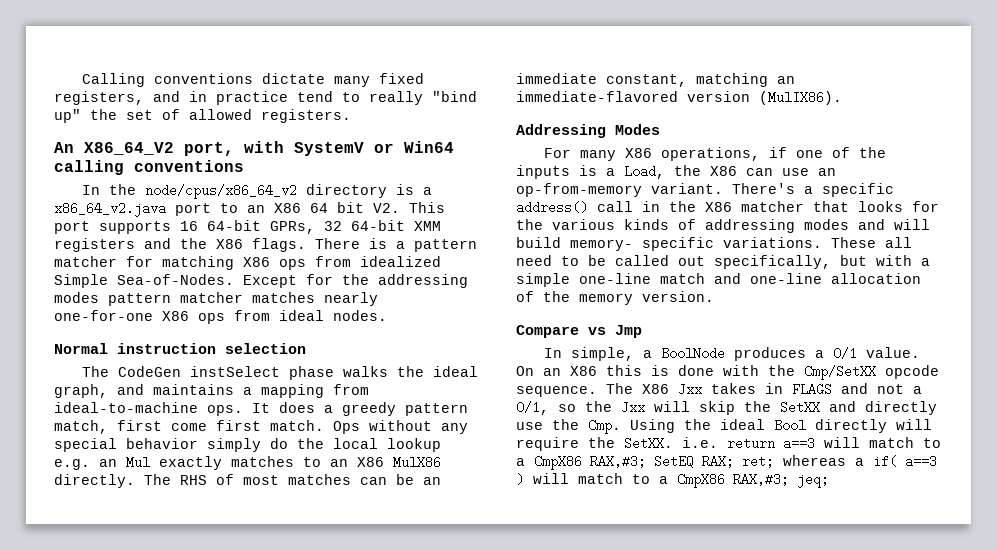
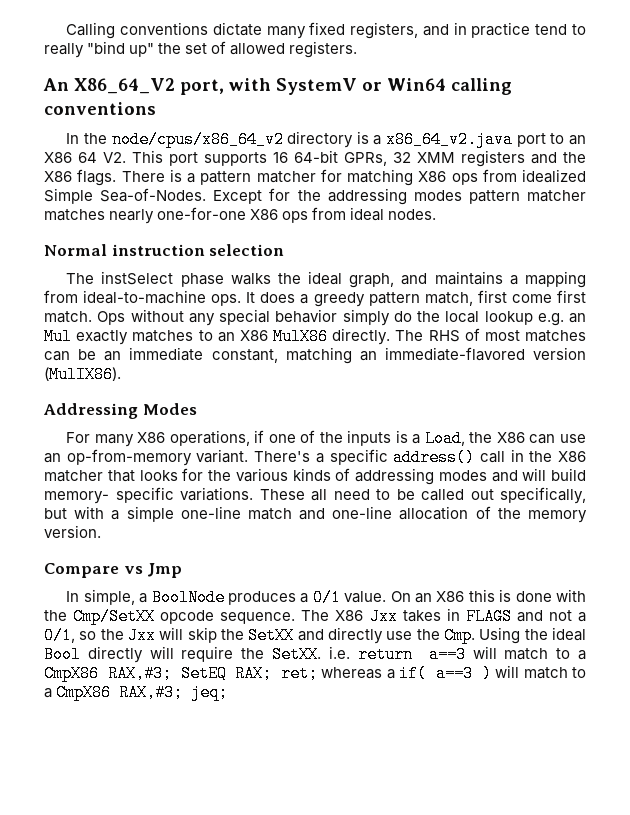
- In the node/cpus/x86_64_v2 directory is a x86_64_v2.java port to an X86 64 bit V2. This port supports 16 64-bit GPRs, 32 64-bit XMM registers and the X86 flags.
+ In the node/cpus/x86_64_v2 directory is a x86_64_v2.java port to an X86 64 V2. This port supports 16 64-bit GPRs, 32 XMM registers and the X86 flags.
- The CodeGen instSelect phase walks the ideal graph, and maintains a mapping from ideal-to-machine ops.
+ The instSelect phase walks the ideal graph, and maintains a mapping from ideal-to-machine ops.

